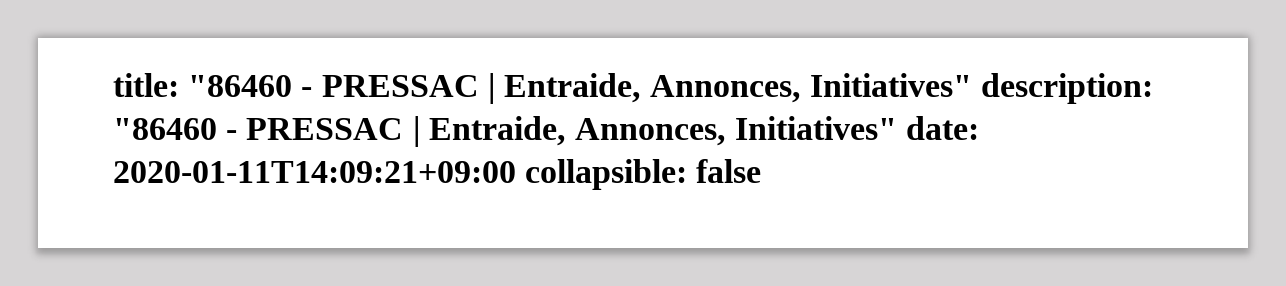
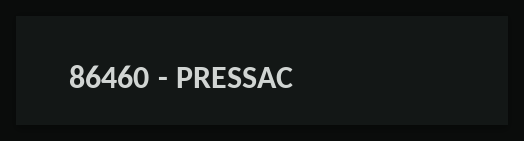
- title: "86460 - PRESSAC | Entraide, Annonces, Initiatives" description: "86460 - PRESSAC | Entraide, Annonces, Initiatives" date: 2020-01-11T14:09:21+09:00 collapsible: false
+ 86460 - PRESSAC

